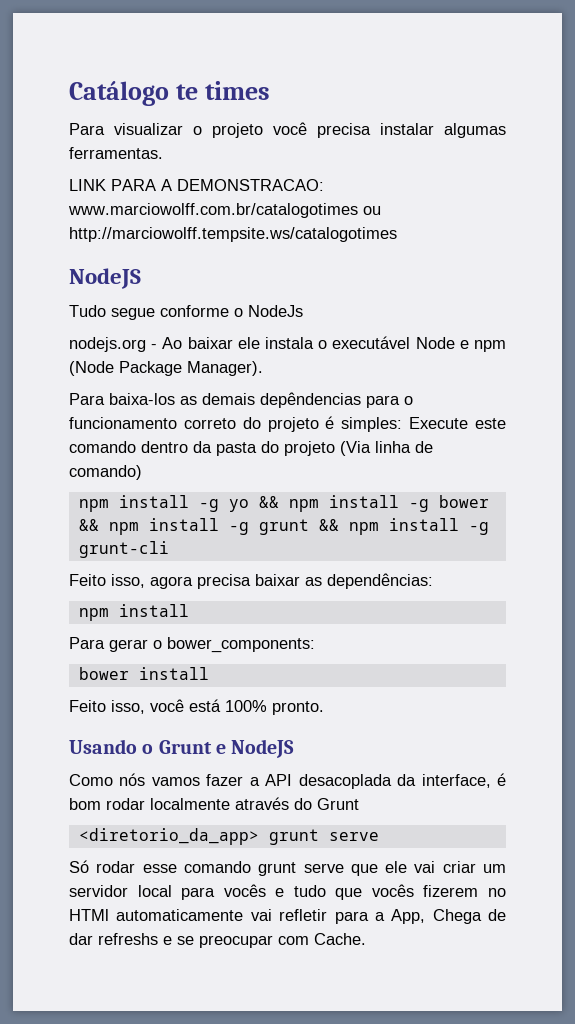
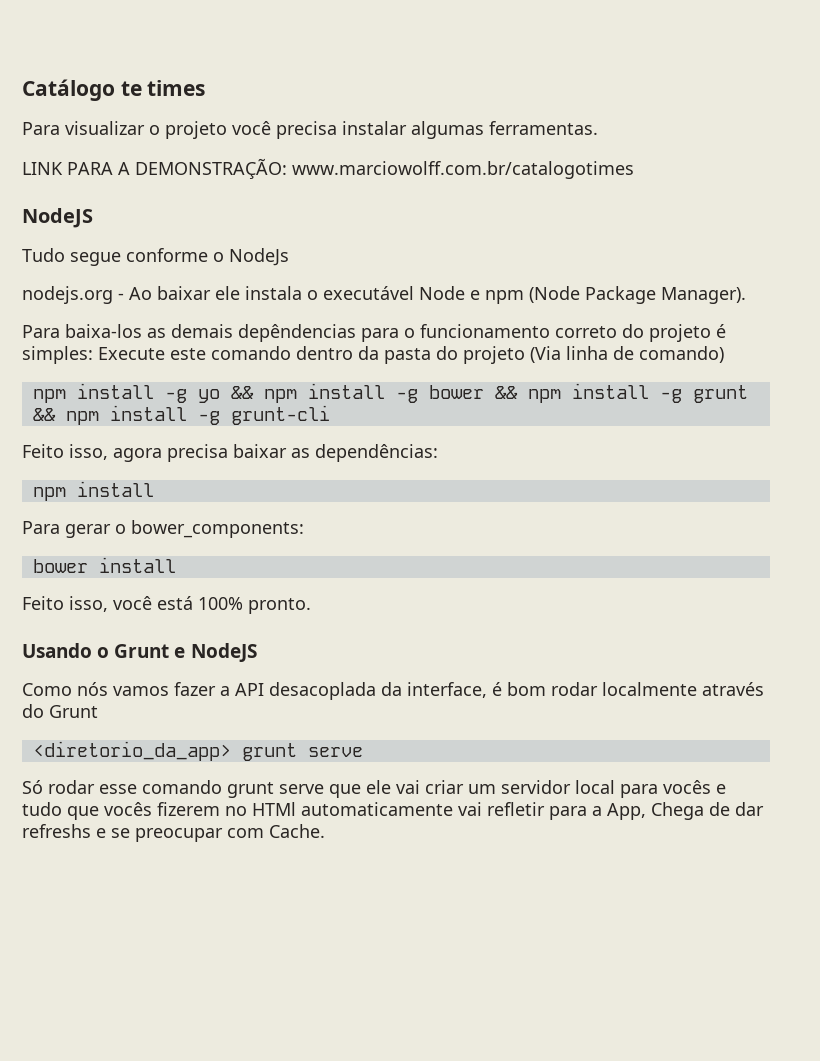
- LINK PARA A DEMONSTRACAO: www.marciowolff.com.br/catalogotimes ou http://marciowolff.tempsite.ws/catalogotimes
+ LINK PARA A DEMONSTRAÇÃO: www.marciowolff.com.br/catalogotimes

